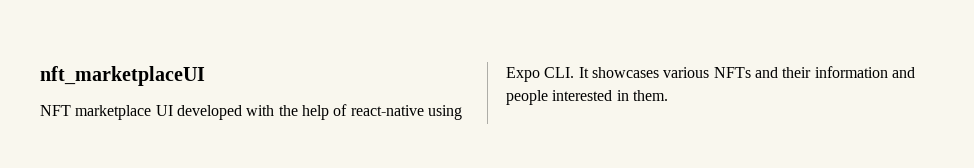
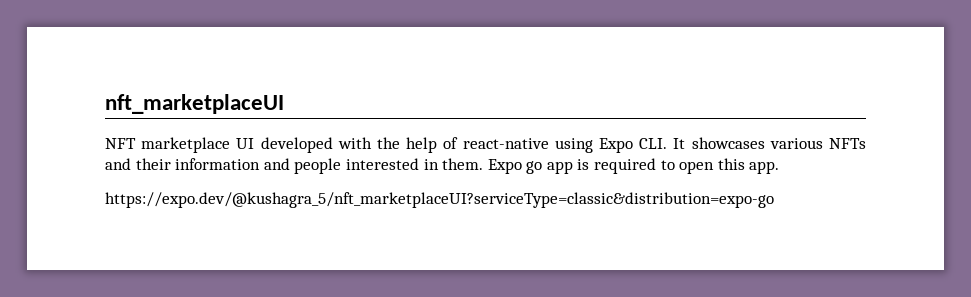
+ Expo go app is required to open this app.
+ https://expo.dev/@kushagra_5/nft_marketplaceUI?serviceType=classic&distribution=expo-go

